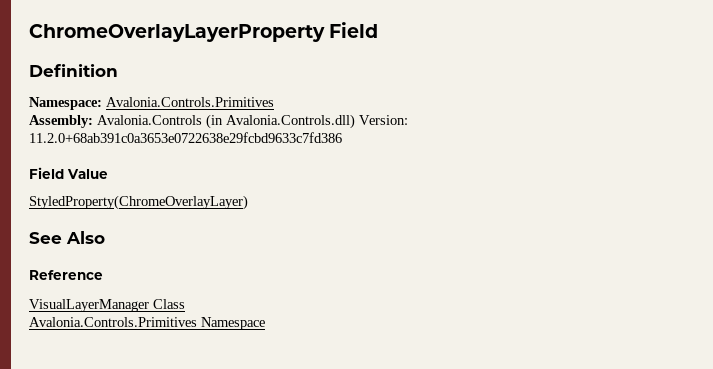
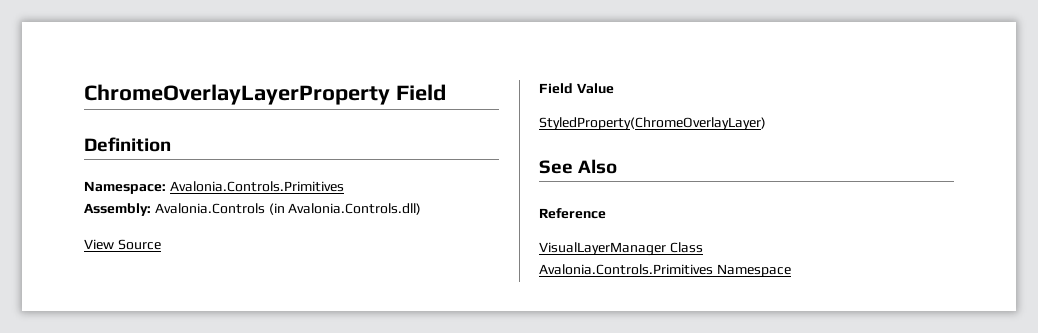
- Assembly: Avalonia.Controls (in Avalonia.Controls.dll) Version: 11.2.0+68ab391c0a3653e0722638e29fcbd9633c7fd386
+ Assembly: Avalonia.Controls (in Avalonia.Controls.dll)
+ View Source

